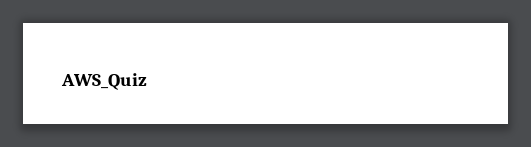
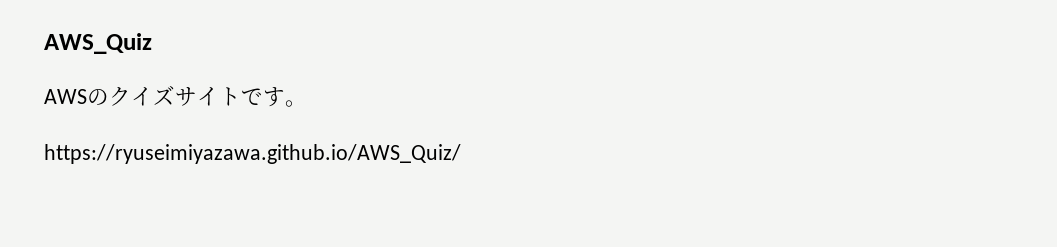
+ AWSのクイズサイトです。
+ https://ryuseimiyazawa.github.io/AWS_Quiz/

